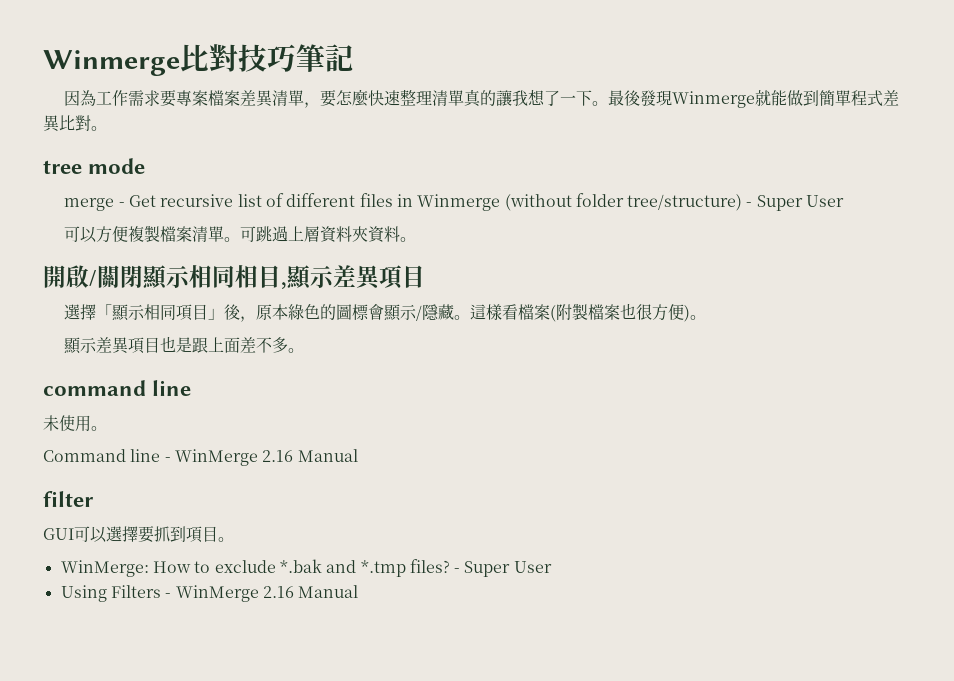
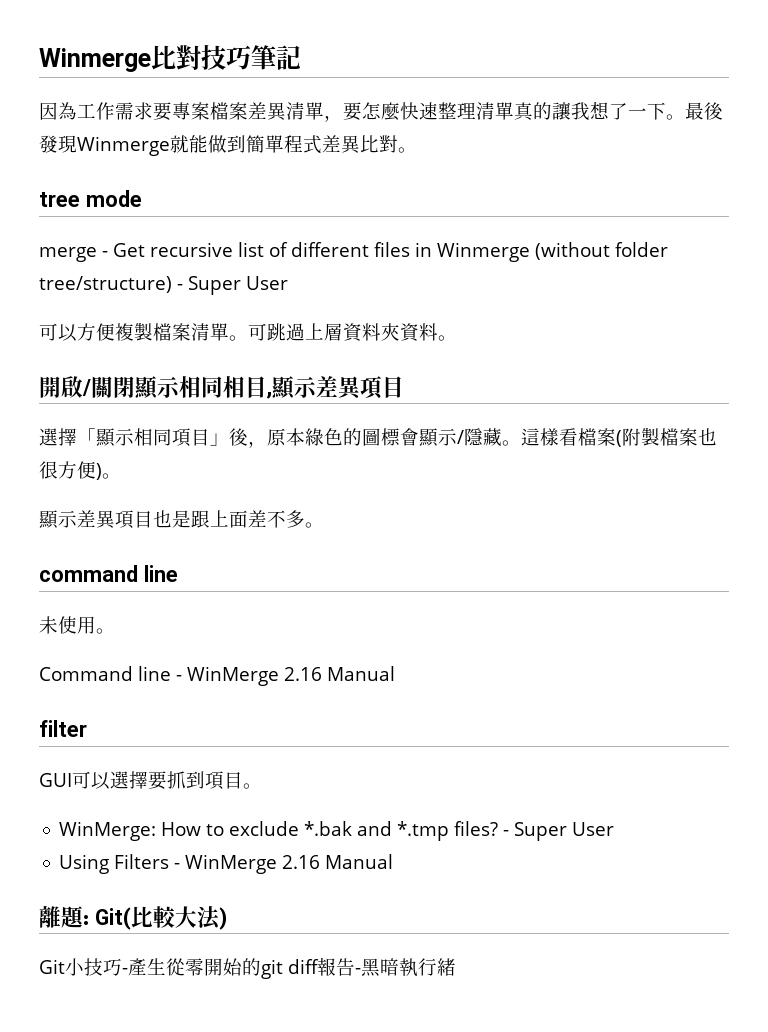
+ 離題: Git(比較大法)
+ Git小技巧-產生從零開始的git diff報告-黑暗執行緒

